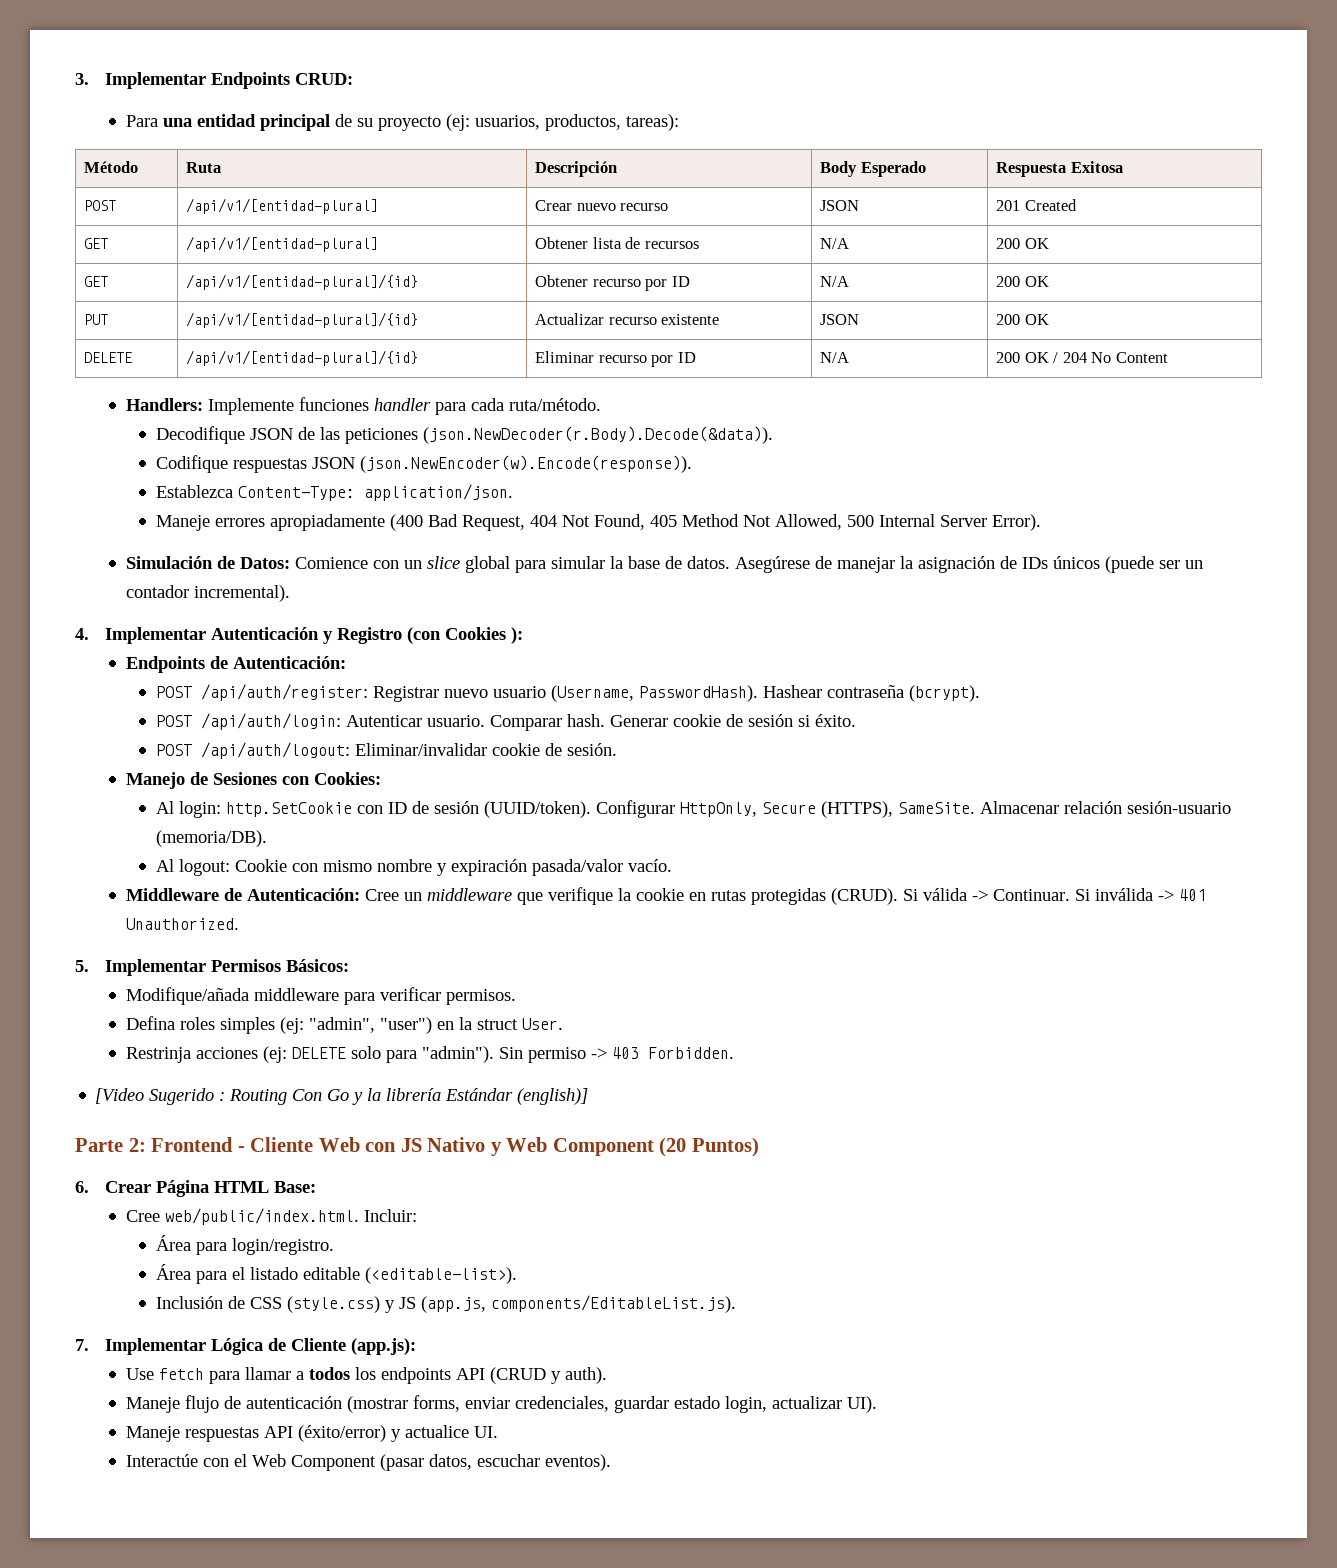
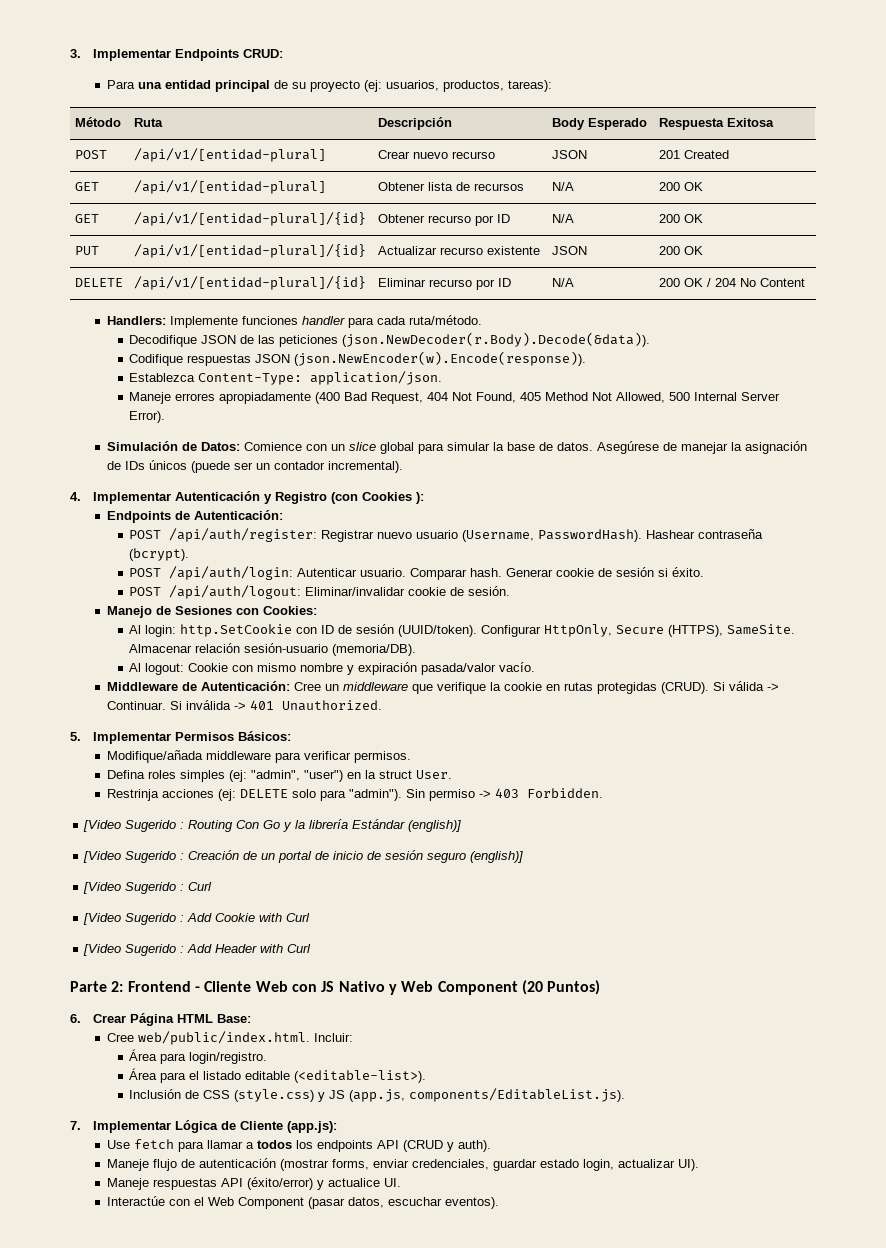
+ [Video Sugerido : Creación de un portal de inicio de sesión seguro (english)]
+ [Video Sugerido : Curl
+ [Video Sugerido : Add Cookie with Curl
+ [Video Sugerido : Add Header with Curl

